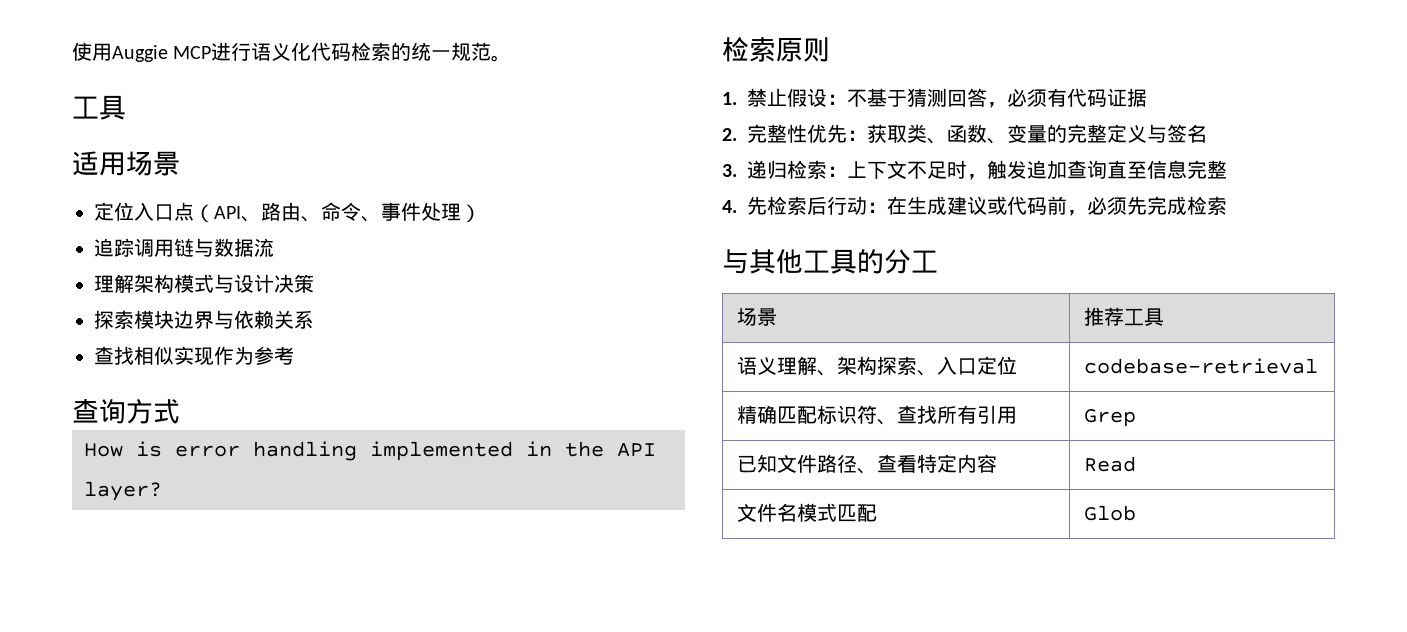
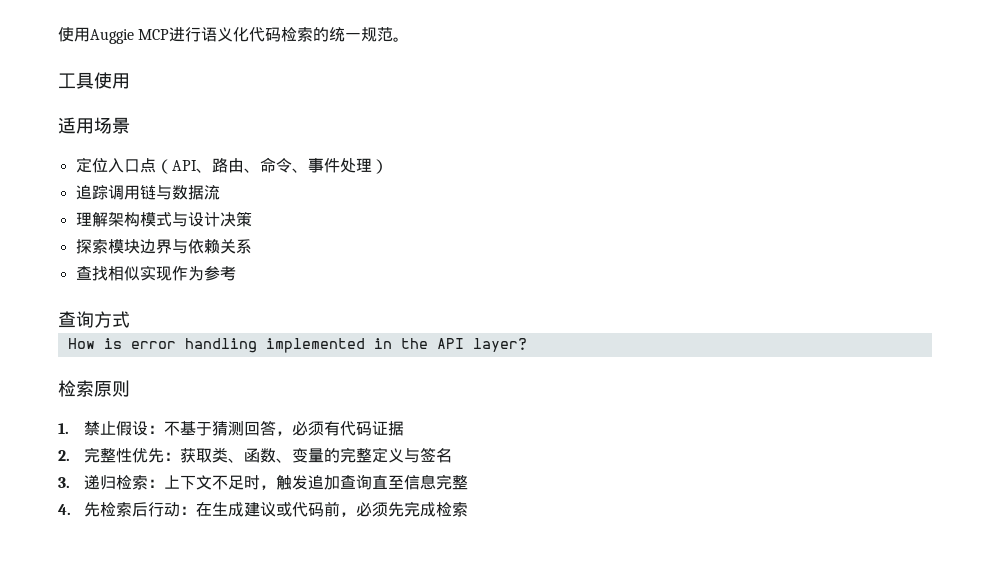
  使用Auggie MCP进行语义化代码检索的统一规范。
- 工具
+ 工具使用
- 与其他工具的分工
- 场景 | 推荐工具
- 语义理解、架构探索、入口定位 | codebase-retrieval
- 精确匹配标识符、查找所有引用 | Grep
- 已知文件路径、查看特定内容 | Read
- 文件名模式匹配 | Glob

